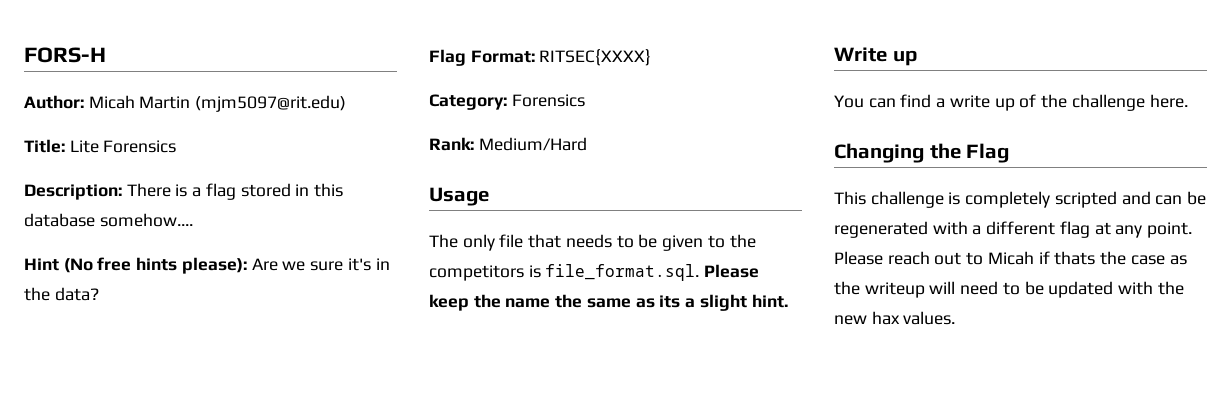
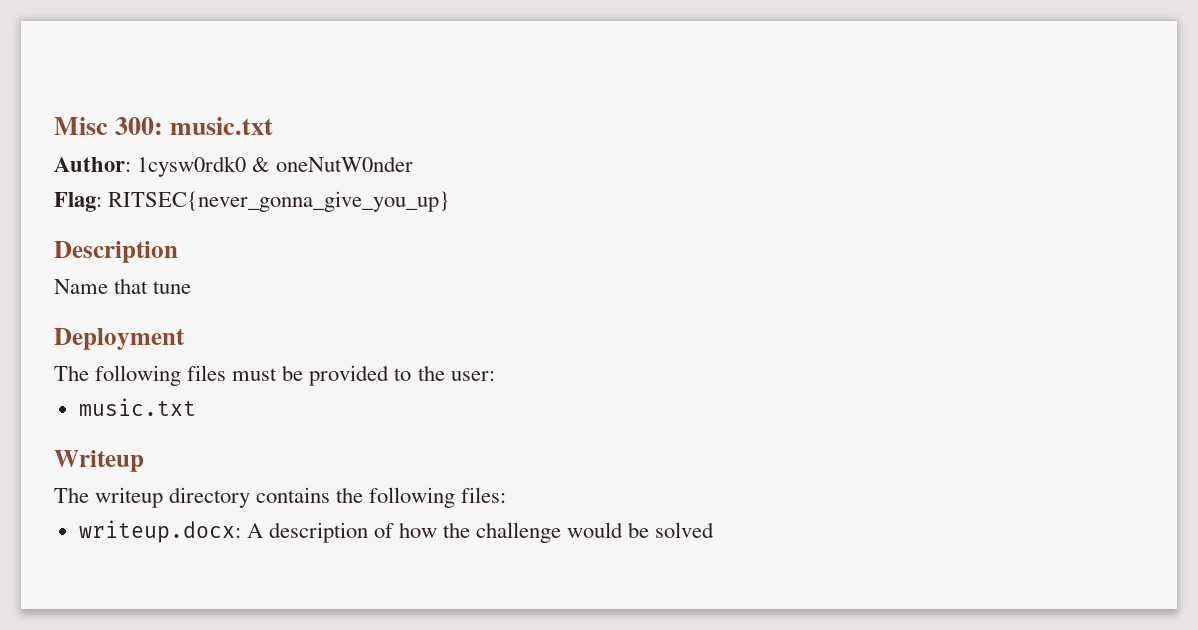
- FORS-H
- Author: Micah Martin (mjm5097@rit.edu)
- Title: Lite Forensics
- Description: There is a flag stored in this database somehow....
- Hint (No free hints please): Are we sure it's in the data?
- Flag Format: RITSEC{XXXX}
- Category: Forensics
- Rank: Medium/Hard
- Usage
- The only file that needs to be given to the competitors is file_format.sql. Please keep the name the same as its a slight hint.
- Write up
- You can find a write up of the challenge here.
- Changing the Flag
- This challenge is completely scripted and can be regenerated with a different flag at any point. Please reach out to Micah if thats the case as the writeup will need to be updated with the new hax values.
+ Misc 300: music.txt
+ Author: 1cysw0rdk0 & oneNutW0nder
+ Flag: RITSEC{never_gonna_give_you_up}
+ Description
+ Name that tune
+ Deployment
+ The following files must be provided to the user:
+ music.txt
+ Writeup
+ The writeup directory contains the following files:
+ writeup.docx: A description of how the challenge would be solved

